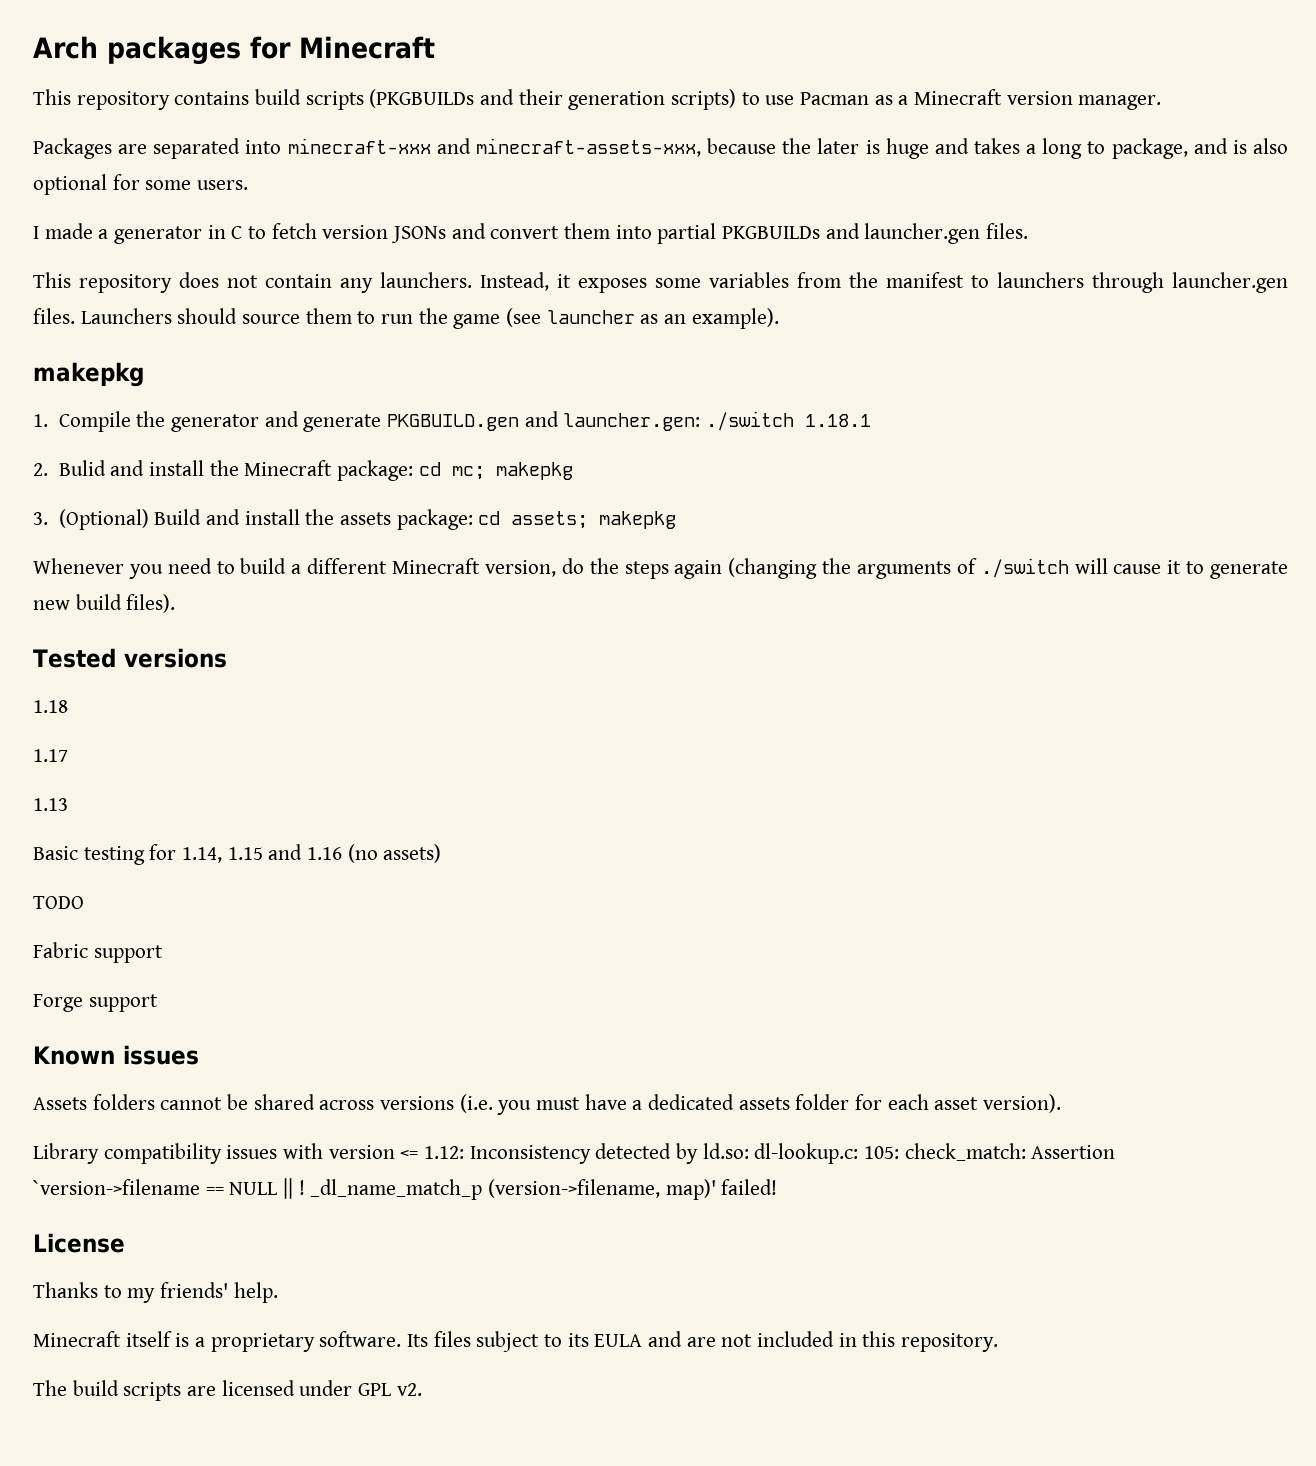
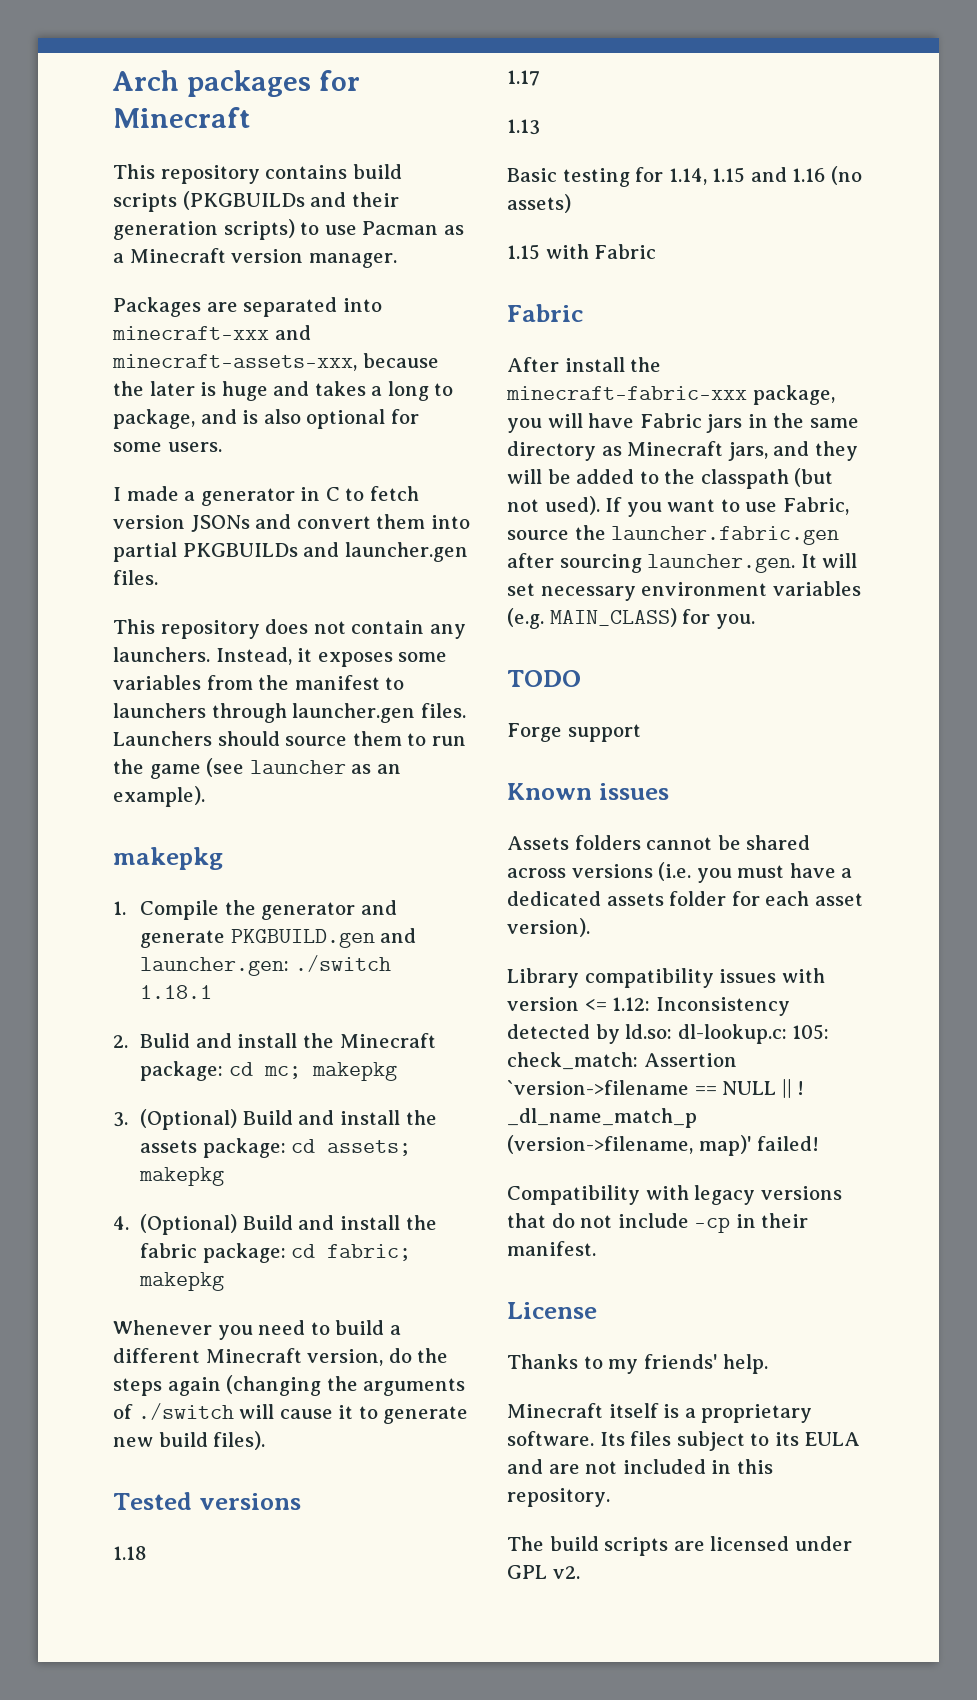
+ 4. (Optional) Build and install the fabric package: cd fabric; makepkg
+ 1.15 with Fabric
+ Fabric
+ After install the minecraft-fabric-xxx package, you will have Fabric jars in the same directory as Minecraft jars, and they will be added to the classpath (but not used). If you want to use Fabric, source the launcher.fabric.gen after sourcing launcher.gen. It will set necessary environment variables (e.g. MAIN_CLASS) for you.
  TODO
- Fabric support
+ Compatibility with legacy versions that do not include -cp in their manifest.

